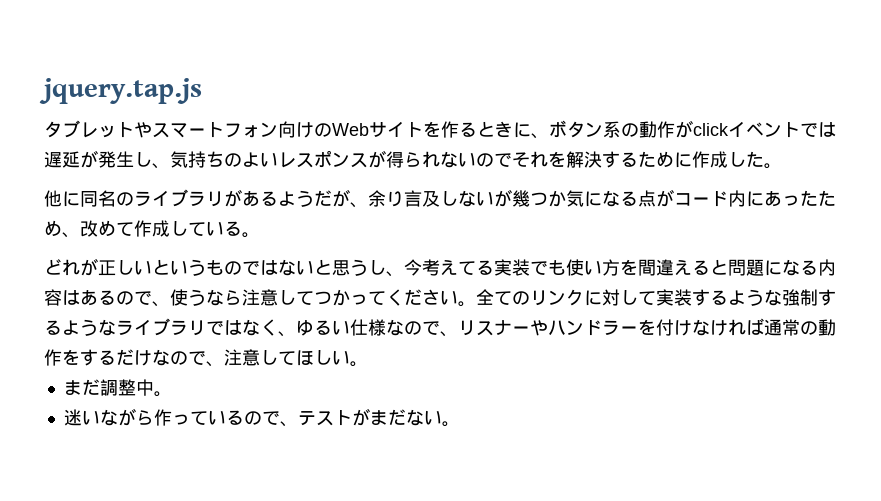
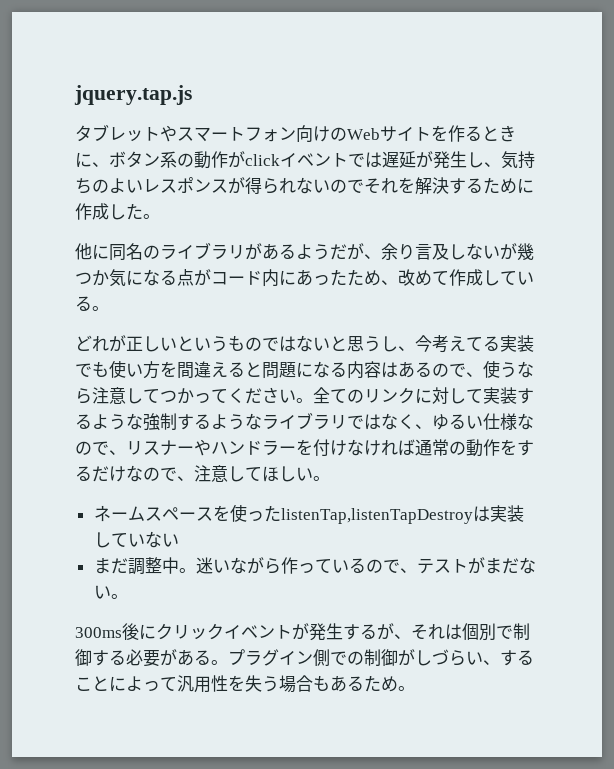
+ ネームスペースを使ったlistenTap,listenTapDestroyは実装していない
- まだ調整中。
- 迷いながら作っているので、テストがまだない。
+ まだ調整中。迷いながら作っているので、テストがまだない。
+ 300ms後にクリックイベントが発生するが、それは個別で制御する必要がある。プラグイン側での制御がしづらい、することによって汎用性を失う場合もあるため。

